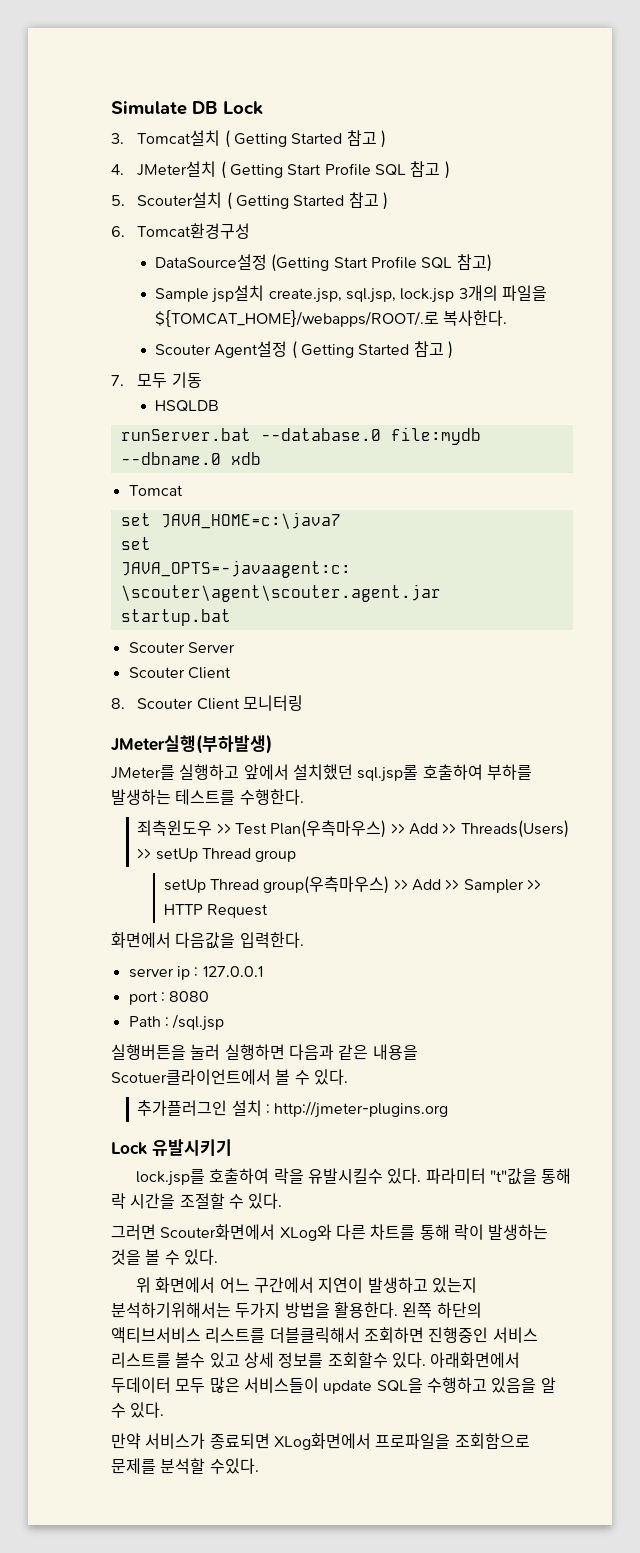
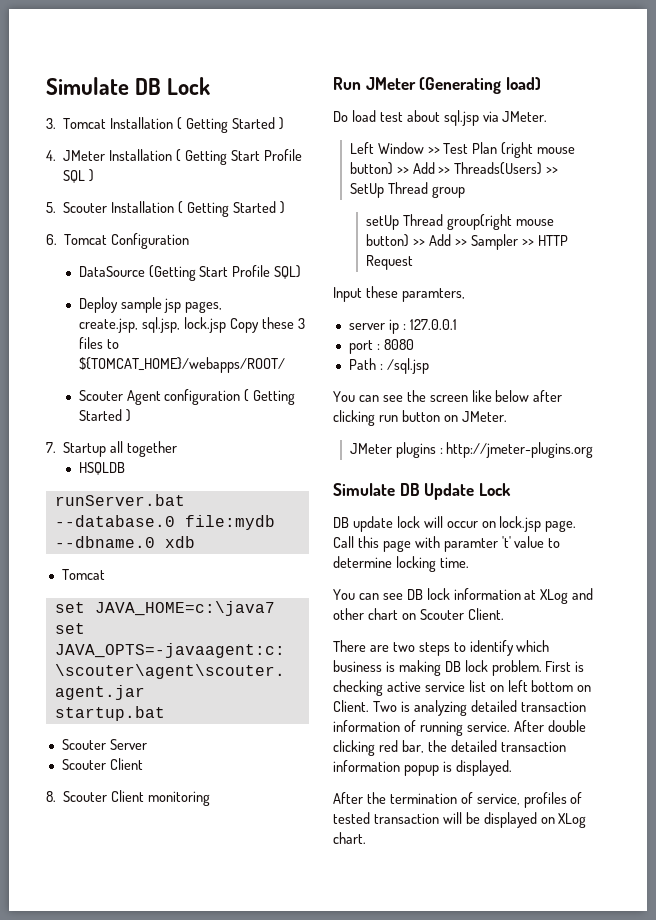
- 3. Tomcat설치 ( Getting Started 참고 )
+ 3. Tomcat Installation ( Getting Started )
- 4. JMeter설치 ( Getting Start Profile SQL 참고 )
+ 4. JMeter Installation ( Getting Start Profile SQL )
- 5. Scouter설치 ( Getting Started 참고 )
+ 5. Scouter Installation ( Getting Started )
- 6. Tomcat환경구성
- DataSource설정 (Getting Start Profile SQL 참고)
- Sample jsp설치 create.jsp, sql.jsp, lock.jsp 3개의 파일을 ${TOMCAT_HOME}/webapps/ROOT/.로 복사한다.
- Scouter Agent설정 ( Getting Started 참고 )
+ 6. Tomcat Configuration
+ DataSource (Getting Start Profile SQL)
+ Deploy sample jsp pages,
+ create.jsp, sql.jsp, lock.jsp Copy these 3 files to ${TOMCAT_HOME}/webapps/ROOT/
+ Scouter Agent configuration ( Getting Started )
- 7. 모두 기동
+ 7. Startup all together
- 8. Scouter Client 모니터링
- JMeter실행(부하발생)
- JMeter를 실행하고 앞에서 설치했던 sql.jsp롤 호출하여 부하를 발생하는 테스트를 수행한다.
- 죄측윈도우 >> Test Plan(우측마우스) >> Add >> Threads(Users) >> setUp Thread group
+ 8. Scouter Client monitoring
+ Run JMeter (Generating load)
+ Do load test about sql.jsp via JMeter.
+ Left Window >> Test Plan (right mouse button) >> Add >> Threads(Users) >> SetUp Thread group
- setUp Thread group(우측마우스) >> Add >> Sampler >> HTTP Request
+ setUp Thread group(right mouse button) >> Add >> Sampler >> HTTP Request
- 화면에서 다음값을 입력한다.
+ Input these paramters,
- 실행버튼을 눌러 실행하면 다음과 같은 내용을 Scotuer클라이언트에서 볼 수 있다.
- 추가플러그인 설치 : http://jmeter-plugins.org
- Lock 유발시키기
- lock.jsp를 호출하여 락을 유발시킬수 있다. 파라미터 "t"값을 통해 락 시간을 조절할 수 있다.
- 그러면 Scouter화면에서 XLog와 다른 차트를 통해 락이 발생하는 것을 볼 수 있다.
- 위 화면에서 어느 구간에서 지연이 발생하고 있는지 분석하기위해서는 두가지 방법을 활용한다. 왼쪽 하단의 액티브서비스 리스트를 더블클릭해서 조회하면 진행중인 서비스 리스트를 볼수 있고 상세 정보를 조회할수 있다. 아래화면에서 두데이터 모두 많은 서비스들이 update SQL을 수행하고 있음을 알 수 있다.
- 만약 서비스가 종료되면 XLog화면에서 프로파일을 조회함으로 문제를 분석할 수있다.
+ You can see the screen like below after clicking run button on JMeter.
+ JMeter plugins : http://jmeter-plugins.org
+ Simulate DB Update Lock
+ DB update lock will occur on lock.jsp page. Call this page with paramter 't' value to determine locking time.
+ You can see DB lock information at XLog and other chart on Scouter Client.
+ There are two steps to identify which business is making DB lock problem. First is checking active service list on left bottom on Client. Two is analyzing detailed transaction information of running service. After double clicking red bar, the detailed transaction information popup is displayed.
+ After the termination of service, profiles of tested transaction will be displayed on XLog chart.

